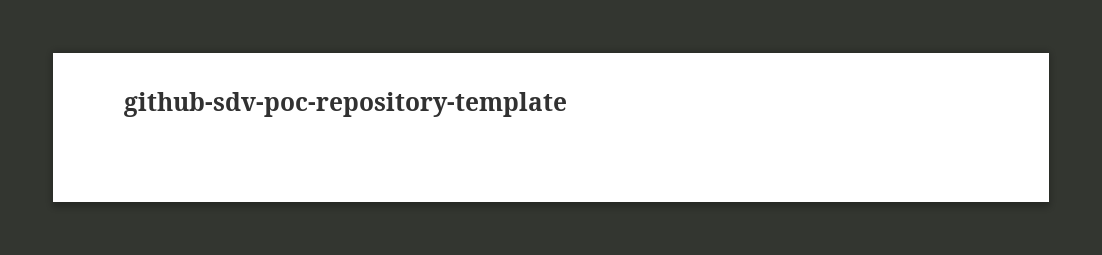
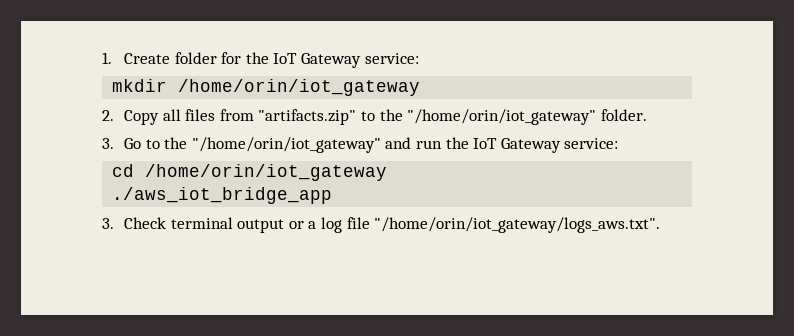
- github-sdv-poc-repository-template
+ 1. Create folder for the IoT Gateway service:
+ mkdir /home/orin/iot_gateway
+ 2. Copy all files from "artifacts.zip" to the "/home/orin/iot_gateway" folder.
+ 3. Go to the "/home/orin/iot_gateway" and run the IoT Gateway service:
+ cd /home/orin/iot_gateway
+ ./aws_iot_bridge_app
+ 3. Check terminal output or a log file "/home/orin/iot_gateway/logs_aws.txt".

